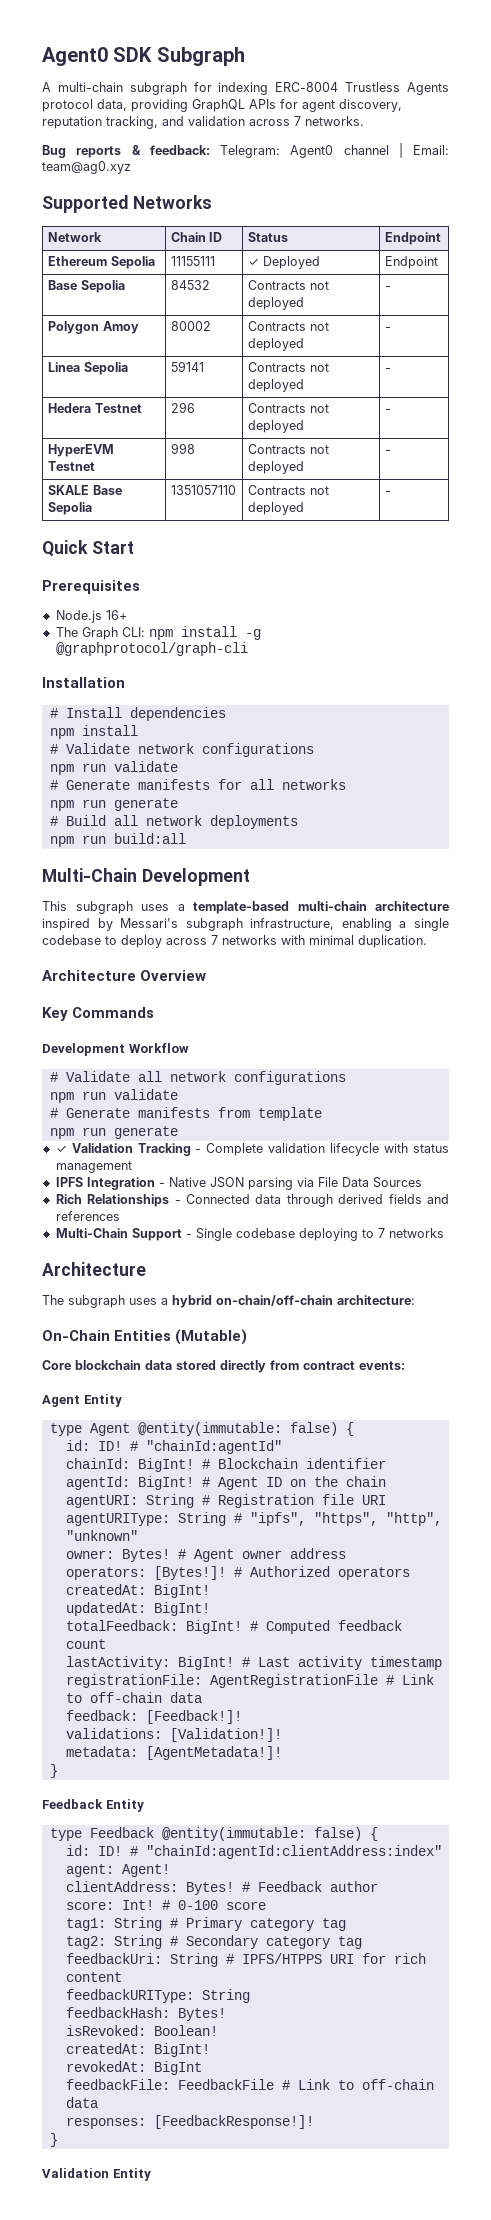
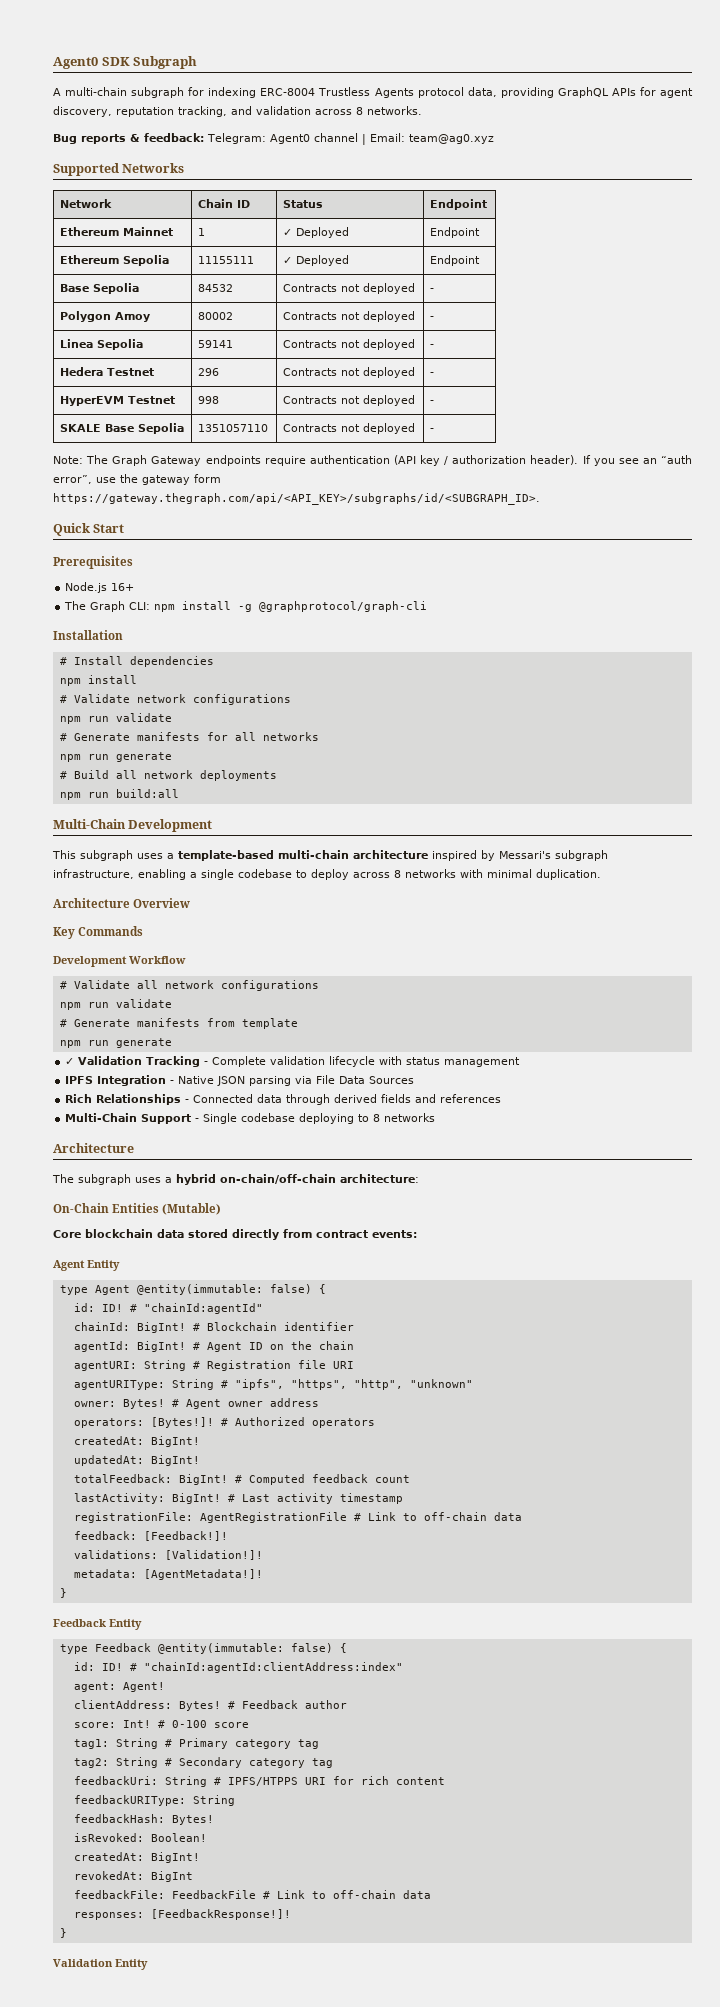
- A multi-chain subgraph for indexing ERC-8004 Trustless Agents protocol data, providing GraphQL APIs for agent discovery, reputation tracking, and validation across 7 networks.
+ A multi-chain subgraph for indexing ERC-8004 Trustless Agents protocol data, providing GraphQL APIs for agent discovery, reputation tracking, and validation across 8 networks.
+ Ethereum Mainnet | 1 | ✓ Deployed | Endpoint
+ Note: The Graph Gateway endpoints require authentication (API key / authorization header). If you see an “auth error”, use the gateway form https://gateway.thegraph.com/api/<API_KEY>/subgraphs/id/<SUBGRAPH_ID>.
- This subgraph uses a template-based multi-chain architecture inspired by Messari's subgraph infrastructure, enabling a single codebase to deploy across 7 networks with minimal duplication.
+ This subgraph uses a template-based multi-chain architecture inspired by Messari's subgraph infrastructure, enabling a single codebase to deploy across 8 networks with minimal duplication.
- Multi-Chain Support - Single codebase deploying to 7 networks
+ Multi-Chain Support - Single codebase deploying to 8 networks

